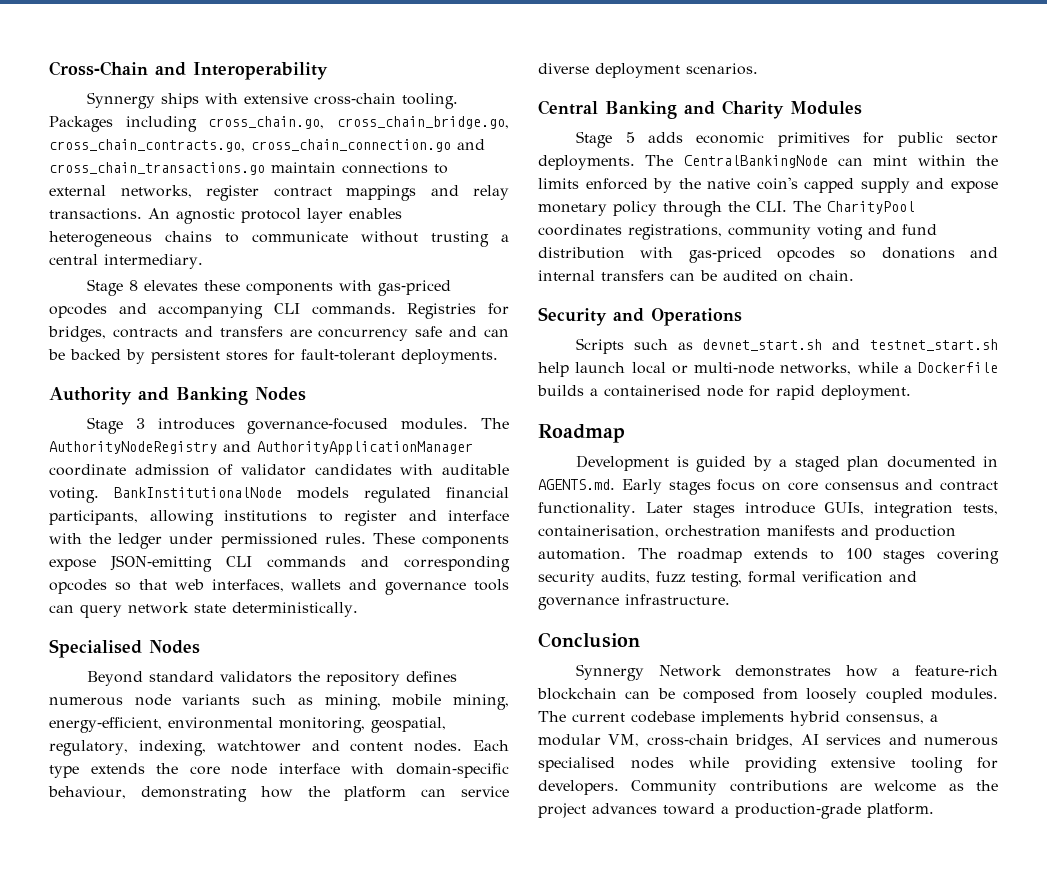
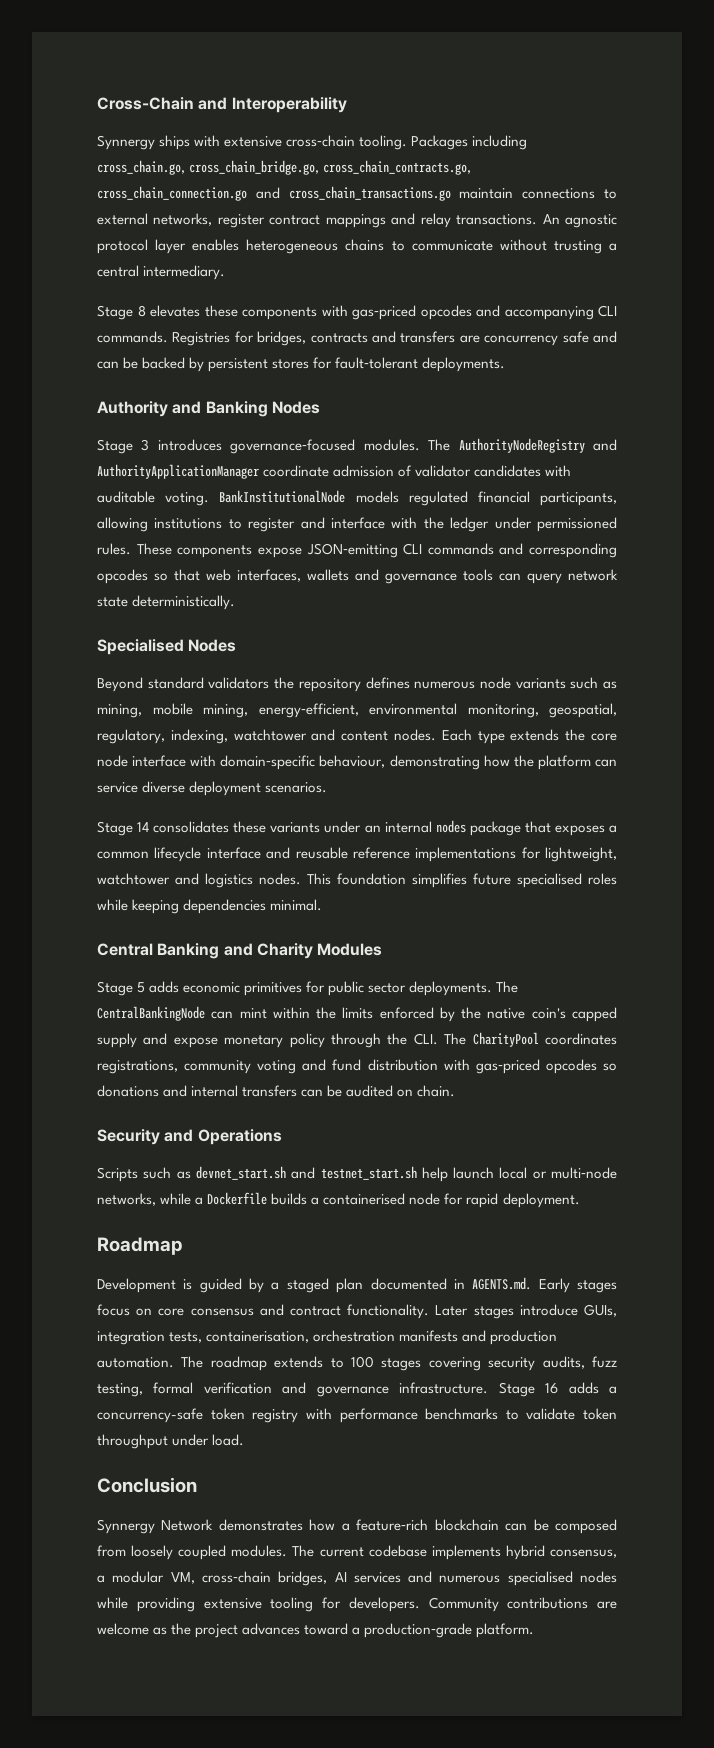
+ Stage 14 consolidates these variants under an internal nodes package that exposes a common lifecycle interface and reusable reference implementations for lightweight, watchtower and logistics nodes. This foundation simplifies future specialised roles while keeping dependencies minimal.
+ Stage 16 adds a concurrency-safe token registry with performance benchmarks to validate token throughput under load.

